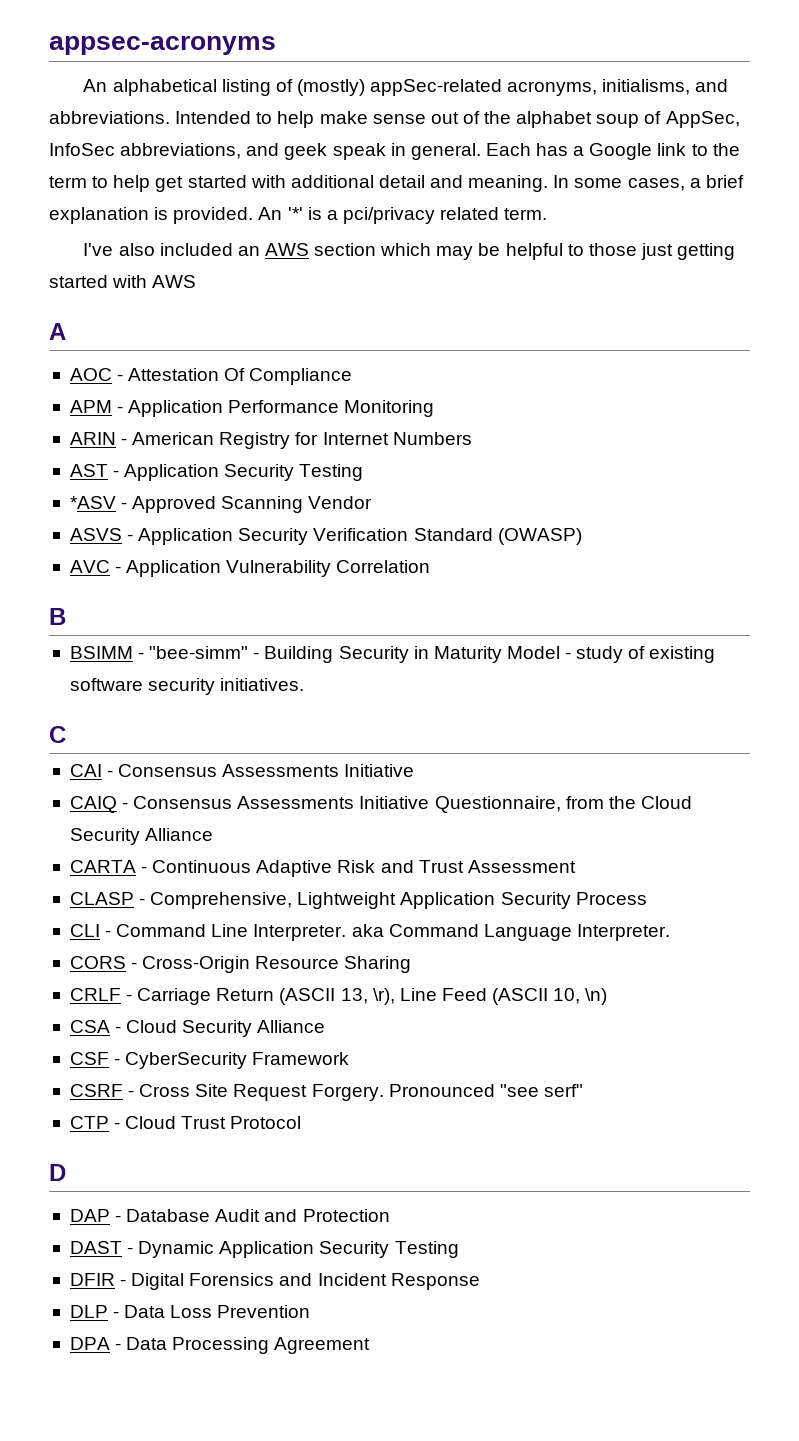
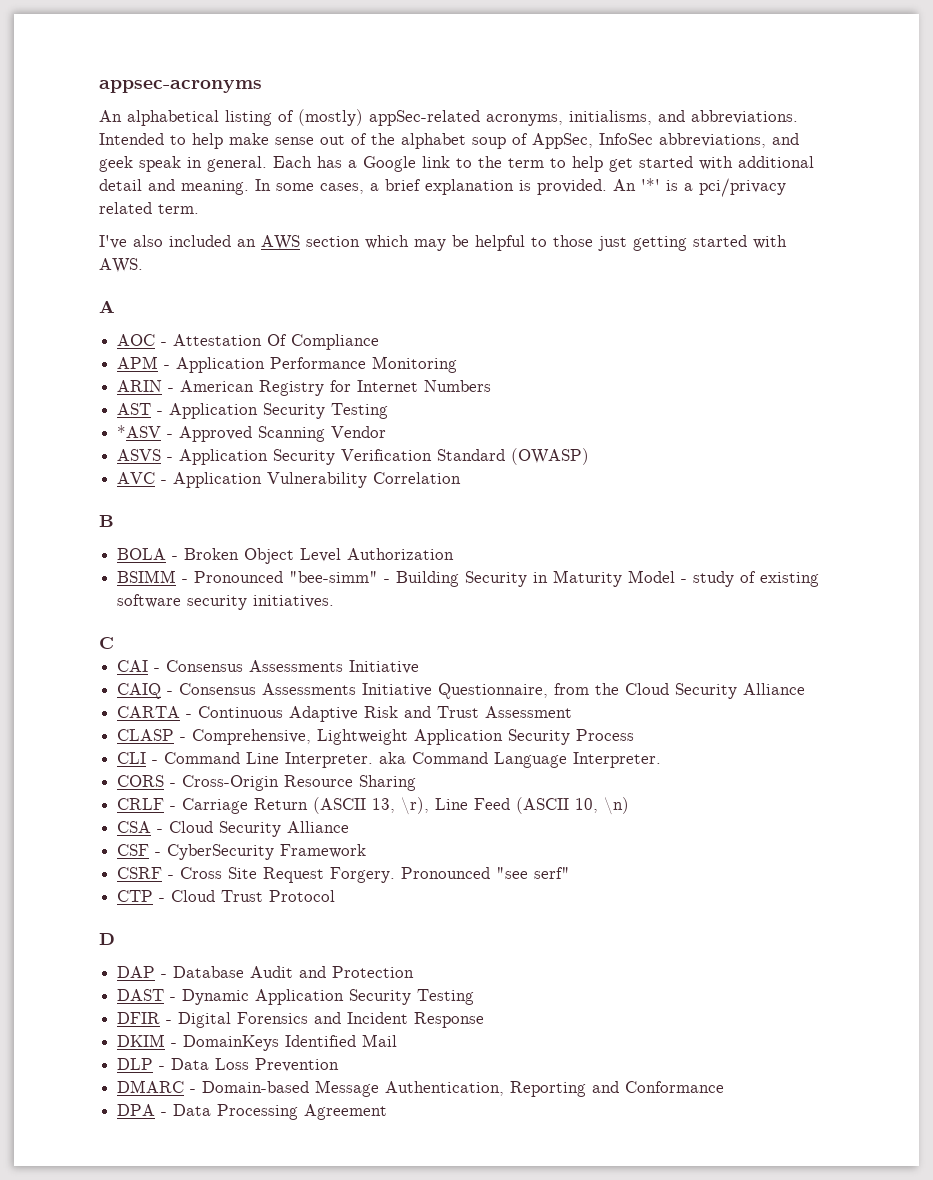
- I've also included an AWS section which may be helpful to those just getting started with AWS
+ I've also included an AWS section which may be helpful to those just getting started with AWS.
+ BOLA - Broken Object Level Authorization
- BSIMM - "bee-simm" - Building Security in Maturity Model - study of existing software security initiatives.
+ BSIMM - Pronounced "bee-simm" - Building Security in Maturity Model - study of existing software security initiatives.
+ DKIM - DomainKeys Identified Mail
+ DMARC - Domain-based Message Authentication, Reporting and Conformance

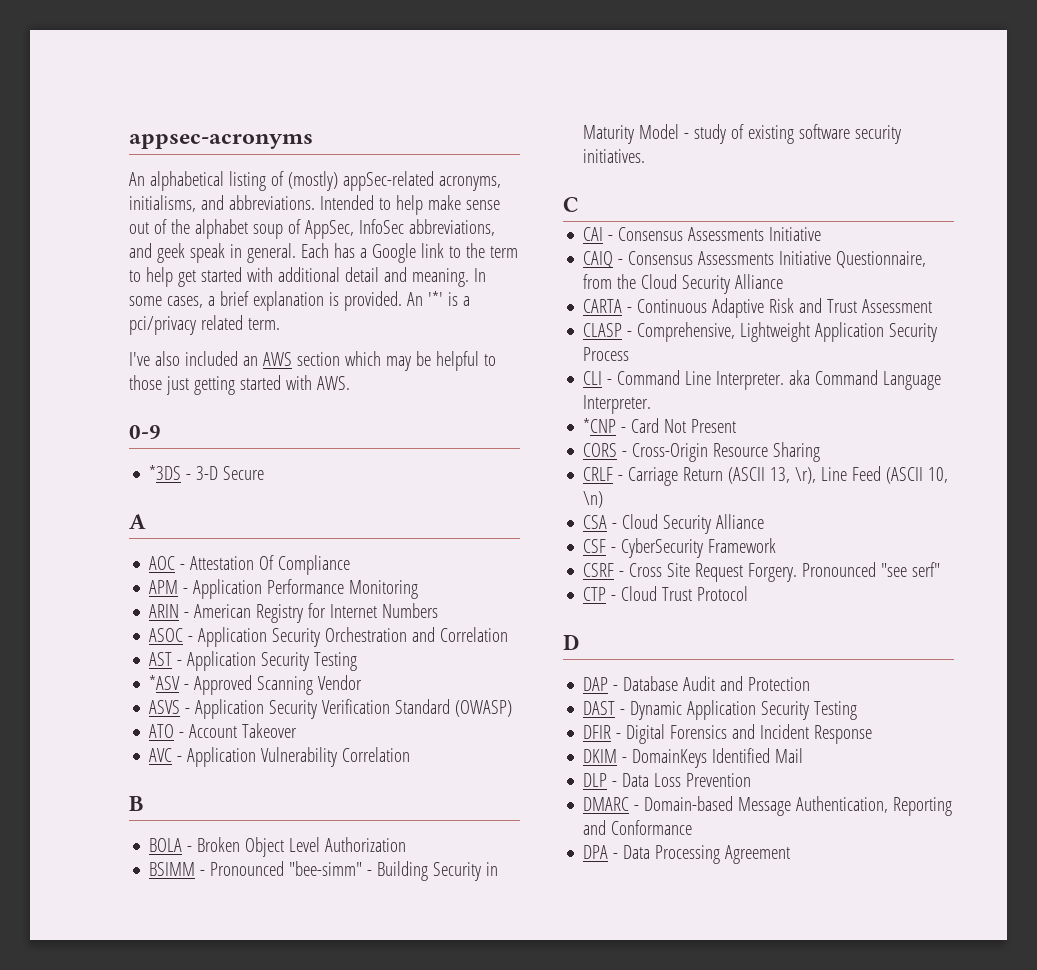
+ 0-9
+ *3DS - 3-D Secure
+ ASOC - Application Security Orchestration and Correlation
+ ATO - Account Takeover
+ *CNP - Card Not Present

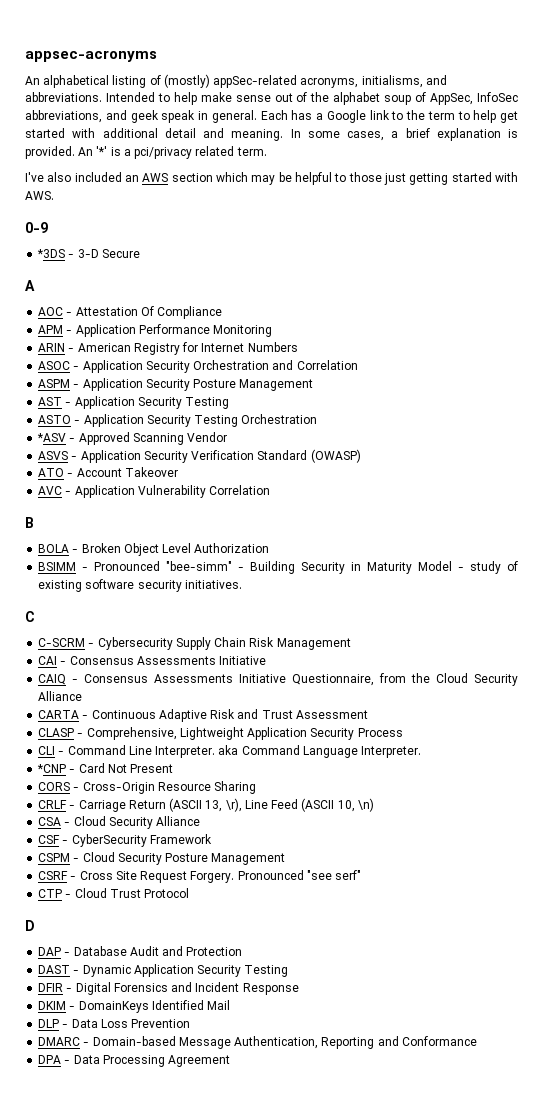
+ ASPM - Application Security Posture Management
+ ASTO - Application Security Testing Orchestration
+ C-SCRM - Cybersecurity Supply Chain Risk Management
+ CSPM - Cloud Security Posture Management

